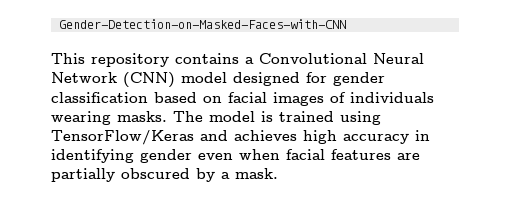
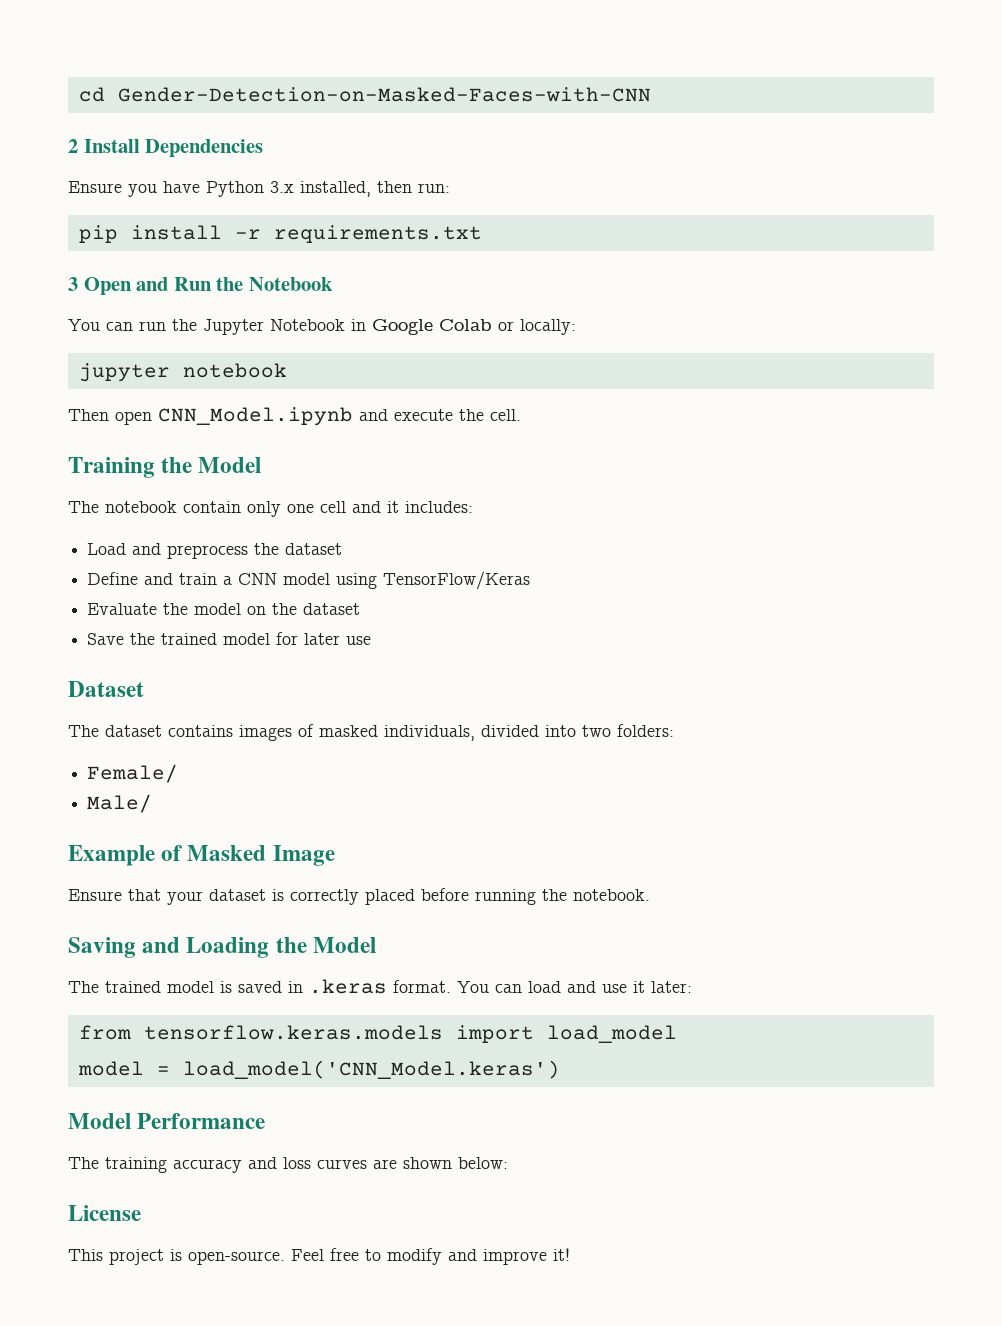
- Gender-Detection-on-Masked-Faces-with-CNN
+ cd Gender-Detection-on-Masked-Faces-with-CNN
- This repository contains a Convolutional Neural Network (CNN) model designed for gender classification based on facial images of individuals wearing masks. The model is trained using TensorFlow/Keras and achieves high accuracy in identifying gender even when facial features are partially obscured by a mask.
+ 2 Install Dependencies
+ Ensure you have Python 3.x installed, then run:
+ pip install -r requirements.txt
+ 3 Open and Run the Notebook
+ You can run the Jupyter Notebook in Google Colab or locally:
+ jupyter notebook
+ Then open CNN_Model.ipynb and execute the cell.
+ Training the Model
+ The notebook contain only one cell and it includes:
+ Load and preprocess the dataset
+ Define and train a CNN model using TensorFlow/Keras
+ Evaluate the model on the dataset
+ Save the trained model for later use
+ Dataset
+ The dataset contains images of masked individuals, divided into two folders:
+ Female/
+ Male/
+ Example of Masked Image
+ Ensure that your dataset is correctly placed before running the notebook.
+ Saving and Loading the Model
+ The trained model is saved in .keras format. You can load and use it later:
+ from tensorflow.keras.models import load_model
+ model = load_model('CNN_Model.keras')
+ Model Performance
+ The training accuracy and loss curves are shown below:
+ License
+ This project is open-source. Feel free to modify and improve it!

